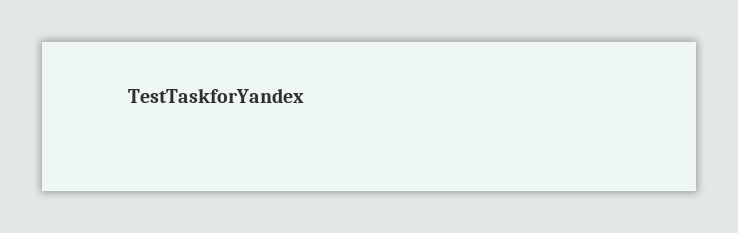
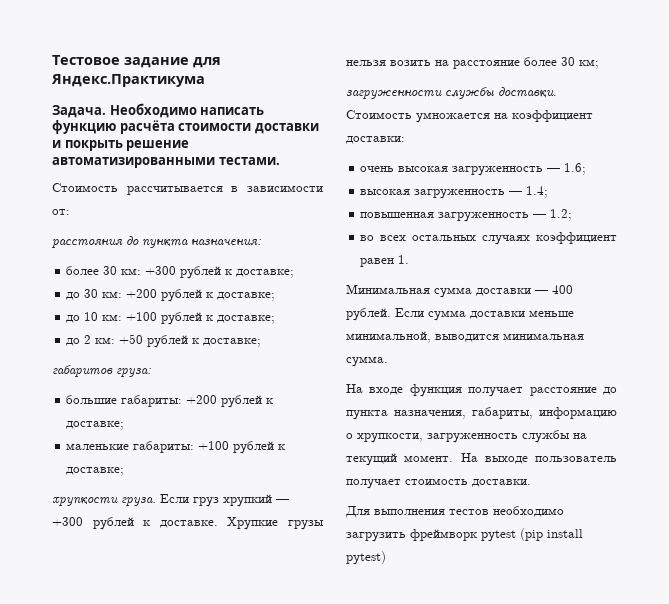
- TestTaskforYandex
+ Тестовое задание для Яндекс.Практикума
+ Задача. Необходимо написать функцию расчёта стоимости доставки и покрыть решение автоматизированными тестами.
+ Стоимость рассчитывается в зависимости от:
+ расстояния до пункта назначения:
+ более 30 км: +300 рублей к доставке;
+ до 30 км: +200 рублей к доставке;
+ до 10 км: +100 рублей к доставке;
+ до 2 км: +50 рублей к доставке;
+ габаритов груза:
+ большие габариты: +200 рублей к доставке;
+ маленькие габариты: +100 рублей к доставке;
+ хрупкости груза. Если груз хрупкий — +300 рублей к доставке. Хрупкие грузы нельзя возить на расстояние более 30 км;
+ загруженности службы доставки. Стоимость умножается на коэффициент доставки:
+ очень высокая загруженность — 1.6;
+ высокая загруженность — 1.4;
+ повышенная загруженность — 1.2;
+ во всех остальных случаях коэффициент равен 1.
+ Минимальная сумма доставки — 400 рублей. Если сумма доставки меньше минимальной, выводится минимальная сумма.
+ На входе функция получает расстояние до пункта назначения, габариты, информацию о хрупкости, загруженность службы на текущий момент. На выходе пользователь получает стоимость доставки.
+ Для выполнения тестов необходимо загрузить фреймворк pytest (pip install pytest)

